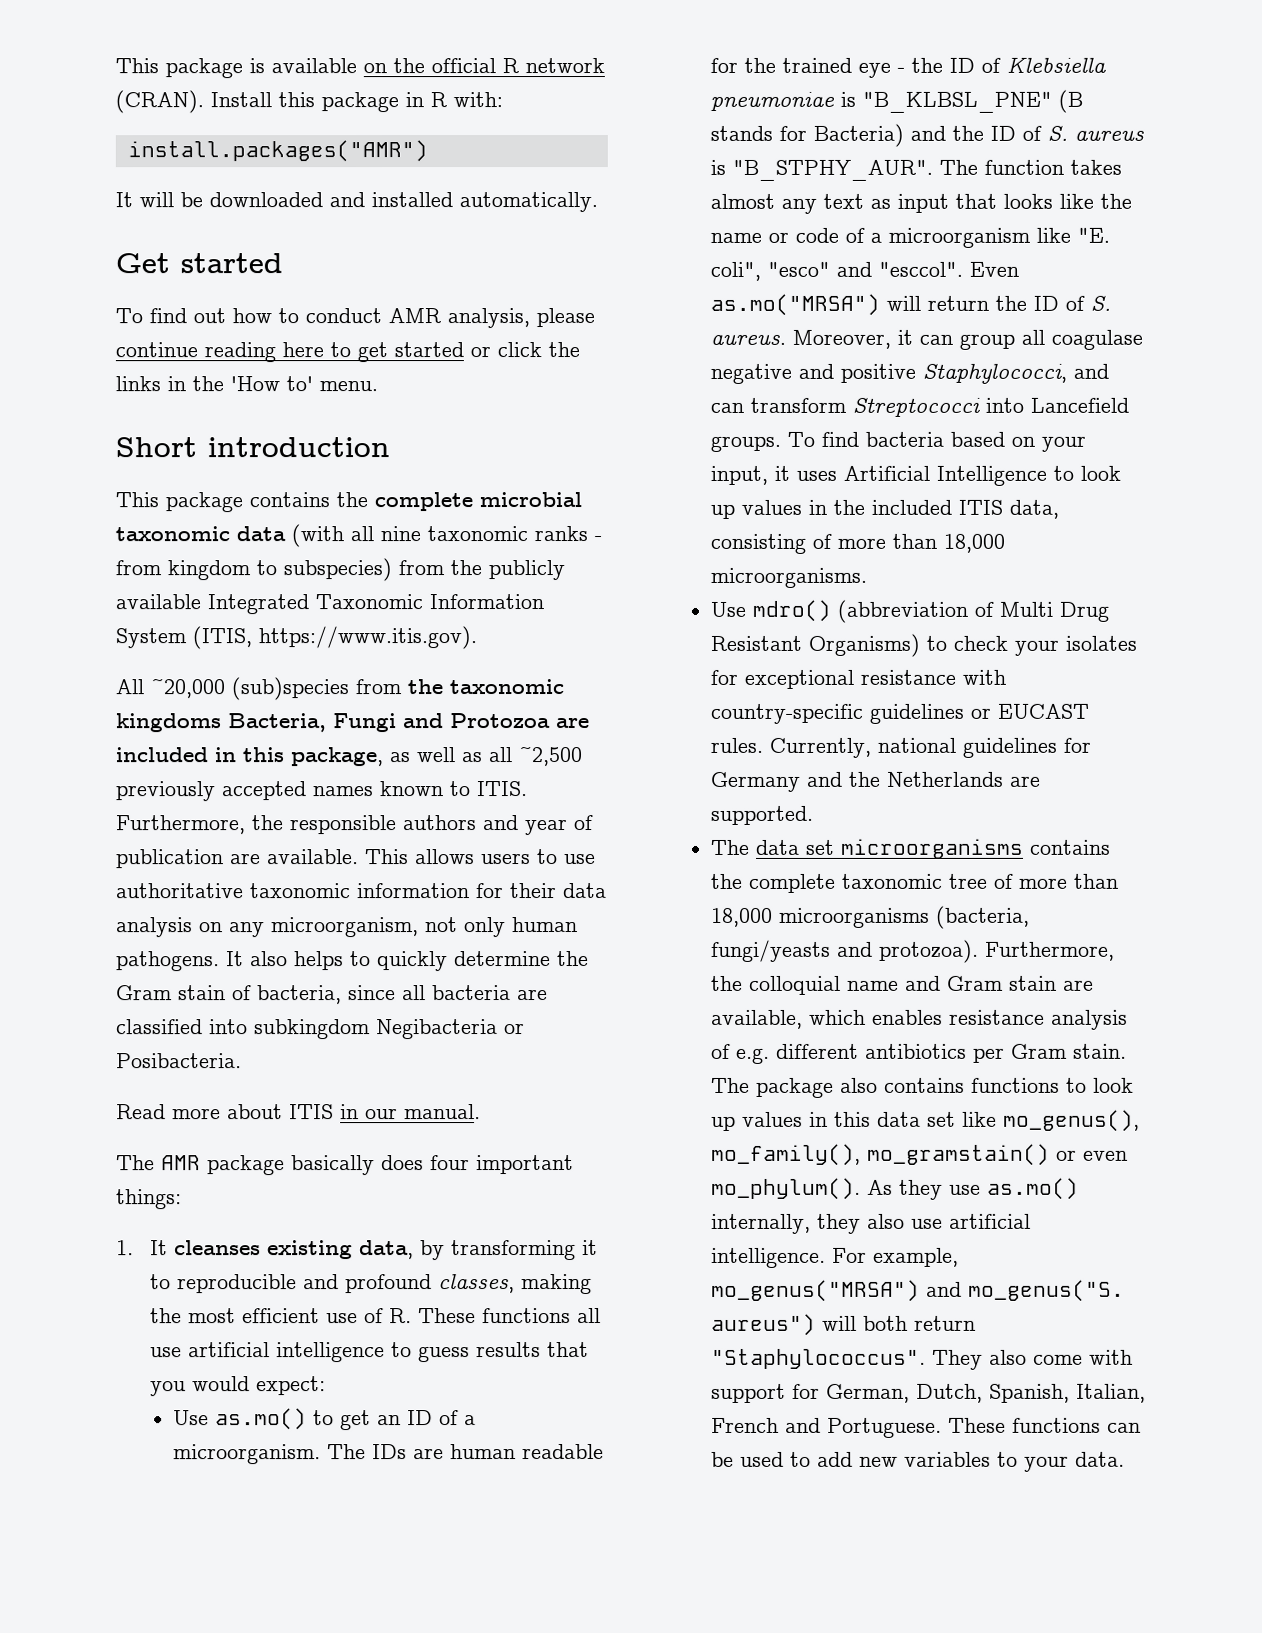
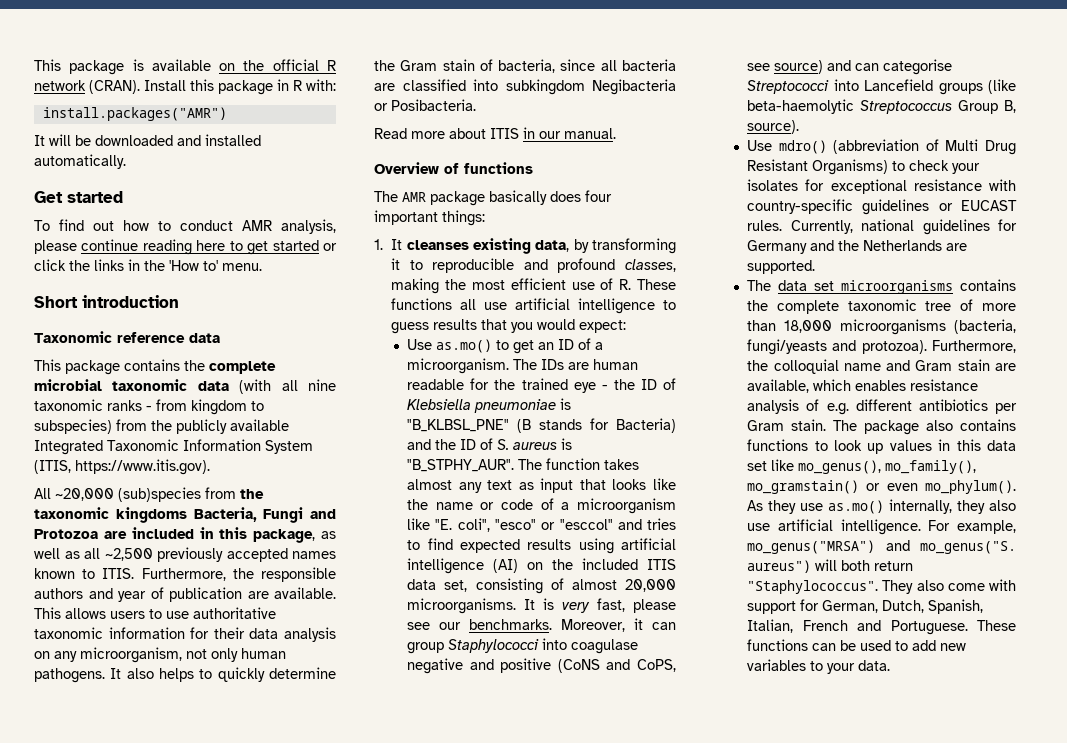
+ Taxonomic reference data
+ Overview of functions
- The function takes almost any text as input that looks like the name or code of a microorganism like "E. coli", "esco" and "esccol". Even as.mo("MRSA") will return the ID of S. aureus.
+ The function takes almost any text as input that looks like the name or code of a microorganism like "E. coli", "esco" or "esccol" and tries to find expected results using artificial intelligence (AI) on the included ITIS data set, consisting of almost 20,000 microorganisms. It is very fast, please see our benchmarks.
- Moreover, it can group all coagulase negative and positive Staphylococci, and can transform Streptococci into Lancefield groups. To find bacteria based on your input, it uses Artificial Intelligence to look up values in the included ITIS data, consisting of more than 18,000 microorganisms.
+ Moreover, it can group Staphylococci into coagulase negative and positive (CoNS and CoPS, see source) and can categorise Streptococci into Lancefield groups (like beta-haemolytic Streptococcus Group B, source).

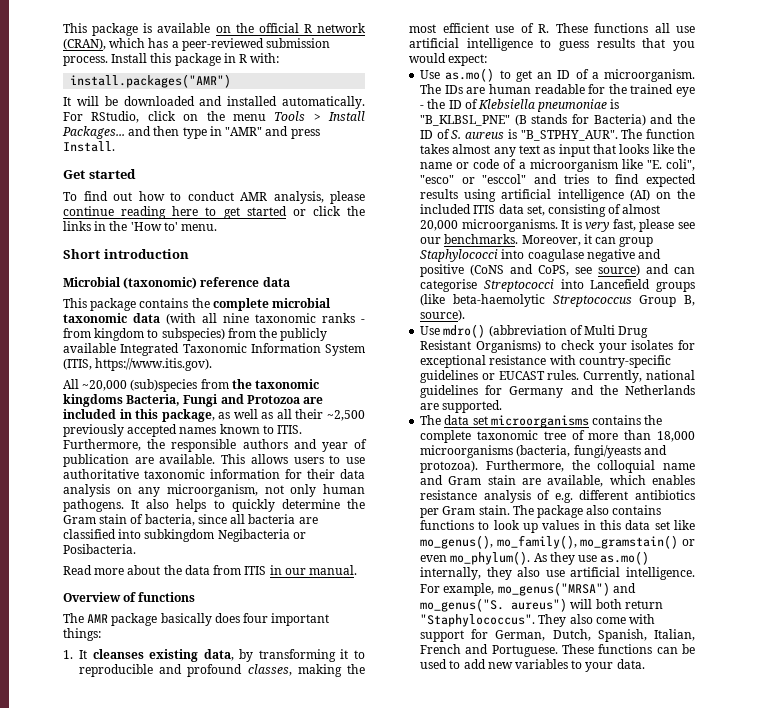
- This package is available on the official R network (CRAN).
+ This package is available on the official R network (CRAN), which has a peer-reviewed submission process.
+ For RStudio, click on the menu Tools > Install Packages... and then type in "AMR" and press Install.
- Taxonomic reference data
+ Microbial (taxonomic) reference data
- All ~20,000 (sub)species from the taxonomic kingdoms Bacteria, Fungi and Protozoa are included in this package, as well as all ~2,500 previously accepted names known to ITIS.
+ All ~20,000 (sub)species from the taxonomic kingdoms Bacteria, Fungi and Protozoa are included in this package, as well as all their ~2,500 previously accepted names known to ITIS.
- Read more about ITIS in our manual.
+ Read more about the data from ITIS in our manual.

